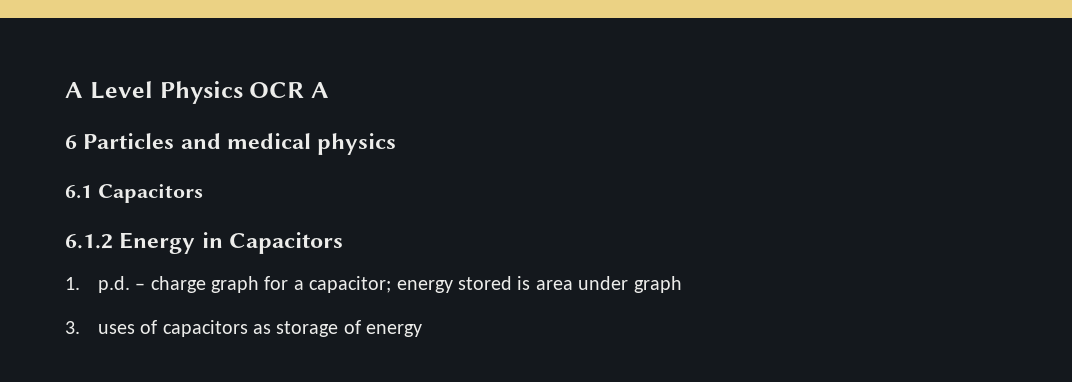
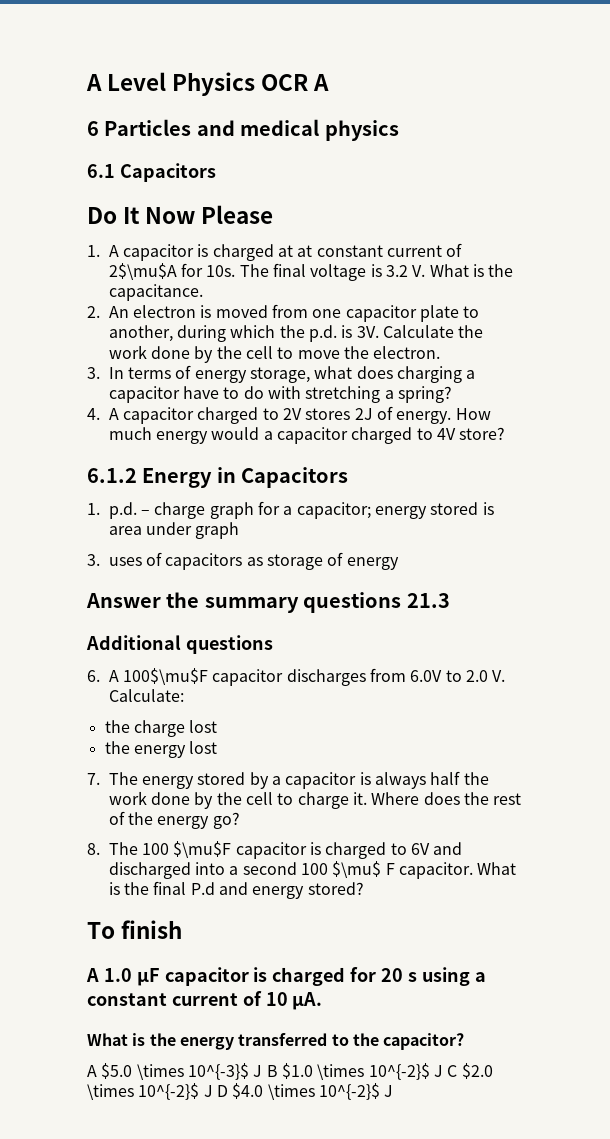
+ Do It Now Please
+ 1. A capacitor is charged at at constant current of 2$\mu$A for 10s. The final voltage is 3.2 V. What is the capacitance.
+ 2. An electron is moved from one capacitor plate to another, during which the p.d. is 3V. Calculate the work done by the cell to move the electron.
+ 3. In terms of energy storage, what does charging a capacitor have to do with stretching a spring?
+ 4. A capacitor charged to 2V stores 2J of energy. How much energy would a capacitor charged to 4V store?
+ Answer the summary questions 21.3
+ Additional questions
+ 6. A 100$\mu$F capacitor discharges from 6.0V to 2.0 V. Calculate:
+ the charge lost
+ the energy lost
+ 7. The energy stored by a capacitor is always half the work done by the cell to charge it. Where does the rest of the energy go?
+ 8. The 100 $\mu$F capacitor is charged to 6V and discharged into a second 100 $\mu$ F capacitor. What is the final P.d and energy stored?
+ To finish
+ A 1.0 μF capacitor is charged for 20 s using a constant current of 10 μA.
+ What is the energy transferred to the capacitor?
+ A $5.0 \times 10^{-3}$ J B $1.0 \times 10^{-2}$ J C $2.0 \times 10^{-2}$ J D $4.0 \times 10^{-2}$ J

